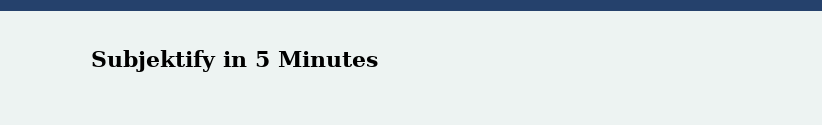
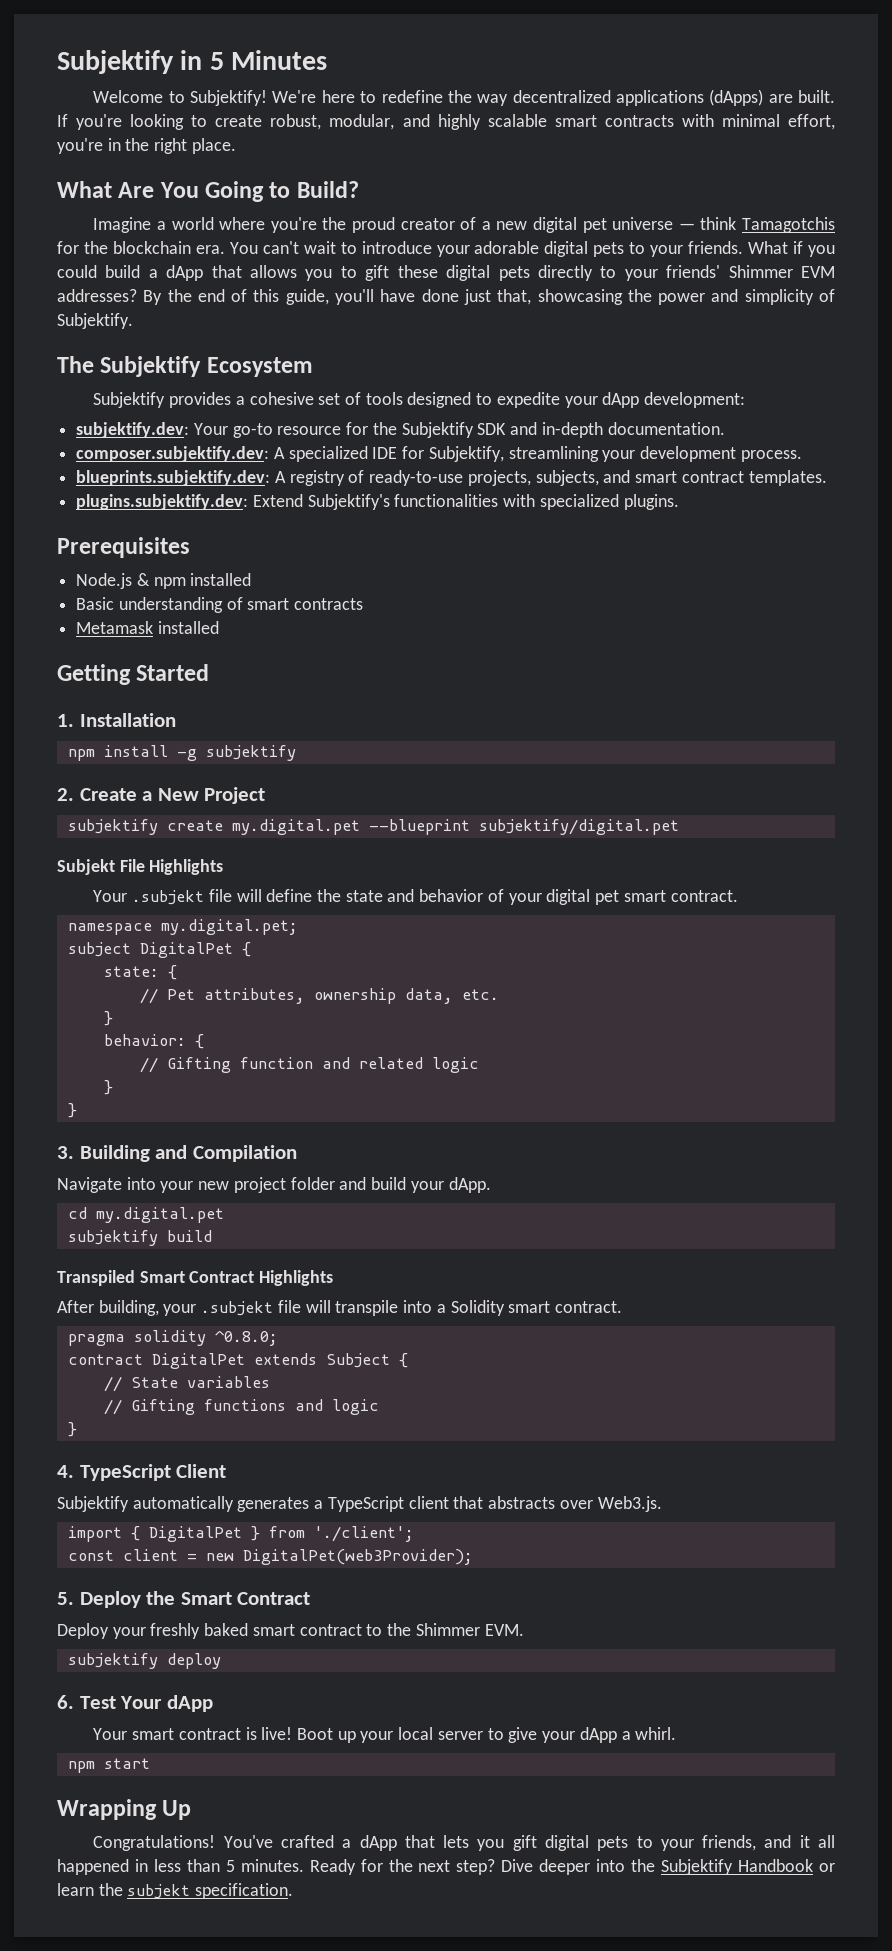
+ Welcome to Subjektify! We're here to redefine the way decentralized applications (dApps) are built. If you're looking to create robust, modular, and highly scalable smart contracts with minimal effort, you're in the right place.
+ What Are You Going to Build?
+ Imagine a world where you're the proud creator of a new digital pet universe — think Tamagotchis for the blockchain era. You can't wait to introduce your adorable digital pets to your friends. What if you could build a dApp that allows you to gift these digital pets directly to your friends' Shimmer EVM addresses? By the end of this guide, you'll have done just that, showcasing the power and simplicity of Subjektify.
+ The Subjektify Ecosystem
+ Subjektify provides a cohesive set of tools designed to expedite your dApp development:
+ subjektify.dev: Your go-to resource for the Subjektify SDK and in-depth documentation.
+ composer.subjektify.dev: A specialized IDE for Subjektify, streamlining your development process.
+ blueprints.subjektify.dev: A registry of ready-to-use projects, subjects, and smart contract templates.
+ plugins.subjektify.dev: Extend Subjektify's functionalities with specialized plugins.
+ Prerequisites
+ Node.js & npm installed
+ Basic understanding of smart contracts
+ Metamask installed
+ Getting Started
+ 1. Installation
+ npm install -g subjektify
+ 2. Create a New Project
+ subjektify create my.digital.pet --blueprint subjektify/digital.pet
+ Subjekt File Highlights
+ Your .subjekt file will define the state and behavior of your digital pet smart contract.
+ namespace my.digital.pet;
+ subject DigitalPet {
+ state: {
+ // Pet attributes, ownership data, etc.
+ }
+ behavior: {
+ // Gifting function and related logic
+ }
+ }
+ 3. Building and Compilation
+ Navigate into your new project folder and build your dApp.
+ cd my.digital.pet
+ subjektify build
+ Transpiled Smart Contract Highlights
+ After building, your .subjekt file will transpile into a Solidity smart contract.
+ pragma solidity ^0.8.0;
+ contract DigitalPet extends Subject {
+ // State variables
+ // Gifting functions and logic
+ }
+ 4. TypeScript Client
+ Subjektify automatically generates a TypeScript client that abstracts over Web3.js.
+ import { DigitalPet } from './client';
+ const client = new DigitalPet(web3Provider);
+ 5. Deploy the Smart Contract
+ Deploy your freshly baked smart contract to the Shimmer EVM.
+ subjektify deploy
+ 6. Test Your dApp
+ Your smart contract is live! Boot up your local server to give your dApp a whirl.
+ npm start
+ Wrapping Up
+ Congratulations! You've crafted a dApp that lets you gift digital pets to your friends, and it all happened in less than 5 minutes. Ready for the next step? Dive deeper into the Subjektify Handbook or learn the subjekt specification.

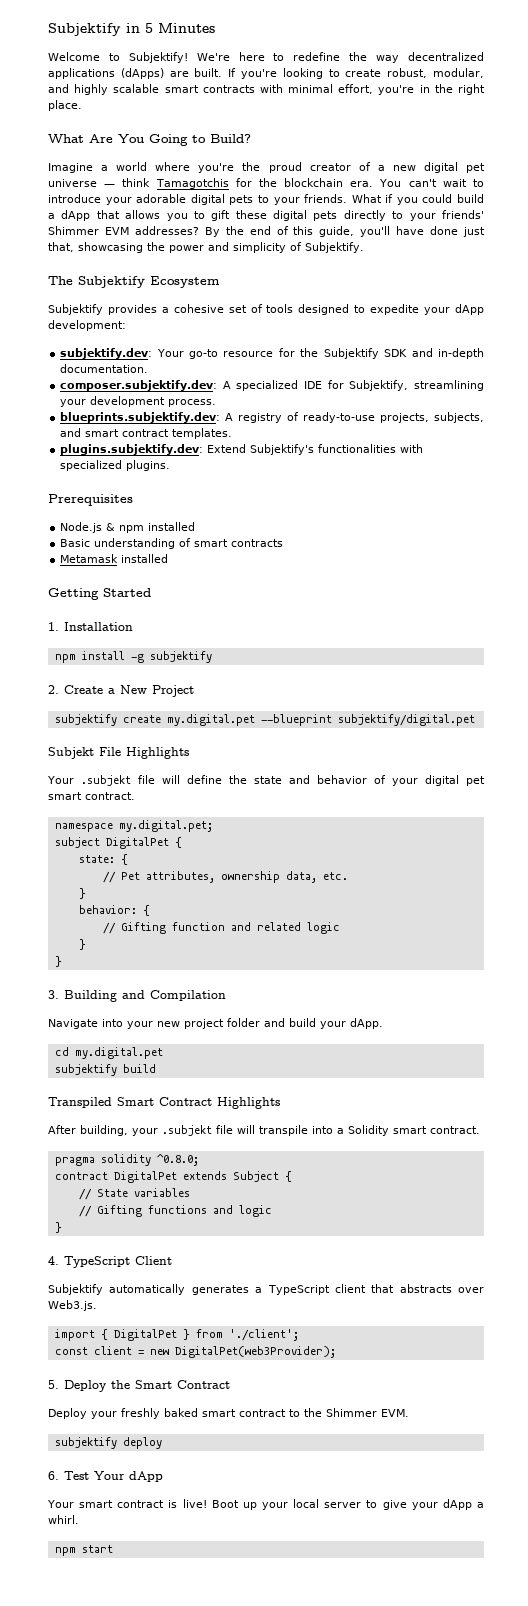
- Wrapping Up
- Congratulations! You've crafted a dApp that lets you gift digital pets to your friends, and it all happened in less than 5 minutes. Ready for the next step? Dive deeper into the Subjektify Handbook or learn the subjekt specification.

